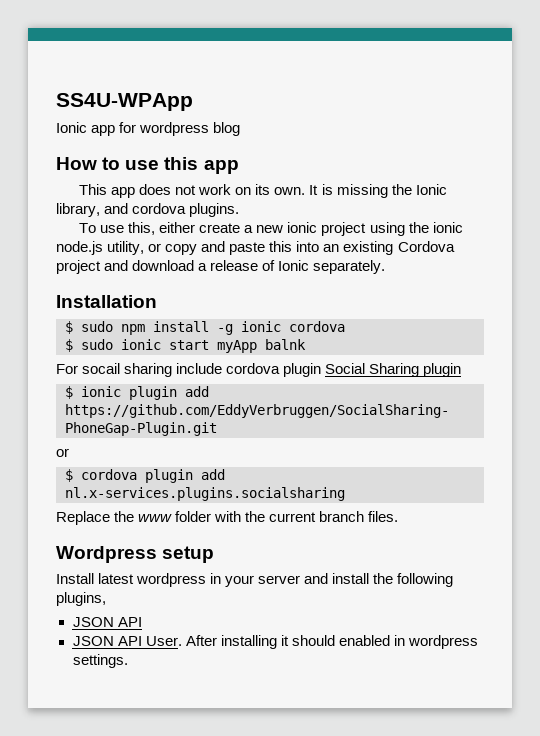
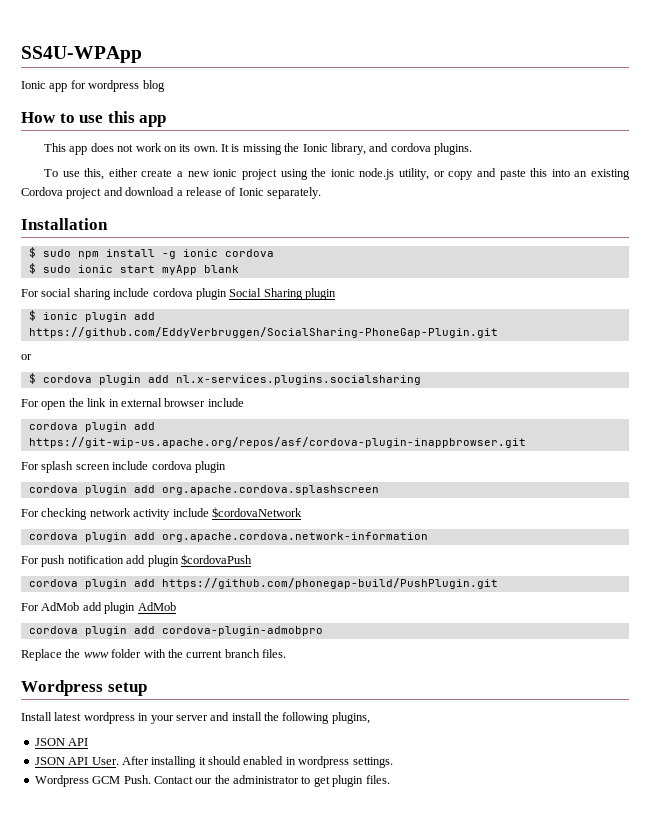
- $ sudo ionic start myApp balnk
- For socail sharing include cordova plugin Social Sharing plugin
+ $ sudo ionic start myApp blank
+ For social sharing include cordova plugin Social Sharing plugin
+ For open the link in external browser include
+ cordova plugin add https://git-wip-us.apache.org/repos/asf/cordova-plugin-inappbrowser.git
+ For splash screen include cordova plugin
+ cordova plugin add org.apache.cordova.splashscreen
+ For checking network activity include $cordovaNetwork
+ cordova plugin add org.apache.cordova.network-information
+ For push notification add plugin $cordovaPush
+ cordova plugin add https://github.com/phonegap-build/PushPlugin.git
+ For AdMob add plugin AdMob
+ cordova plugin add cordova-plugin-admobpro
+ Wordpress GCM Push. Contact our the administrator to get plugin files.

